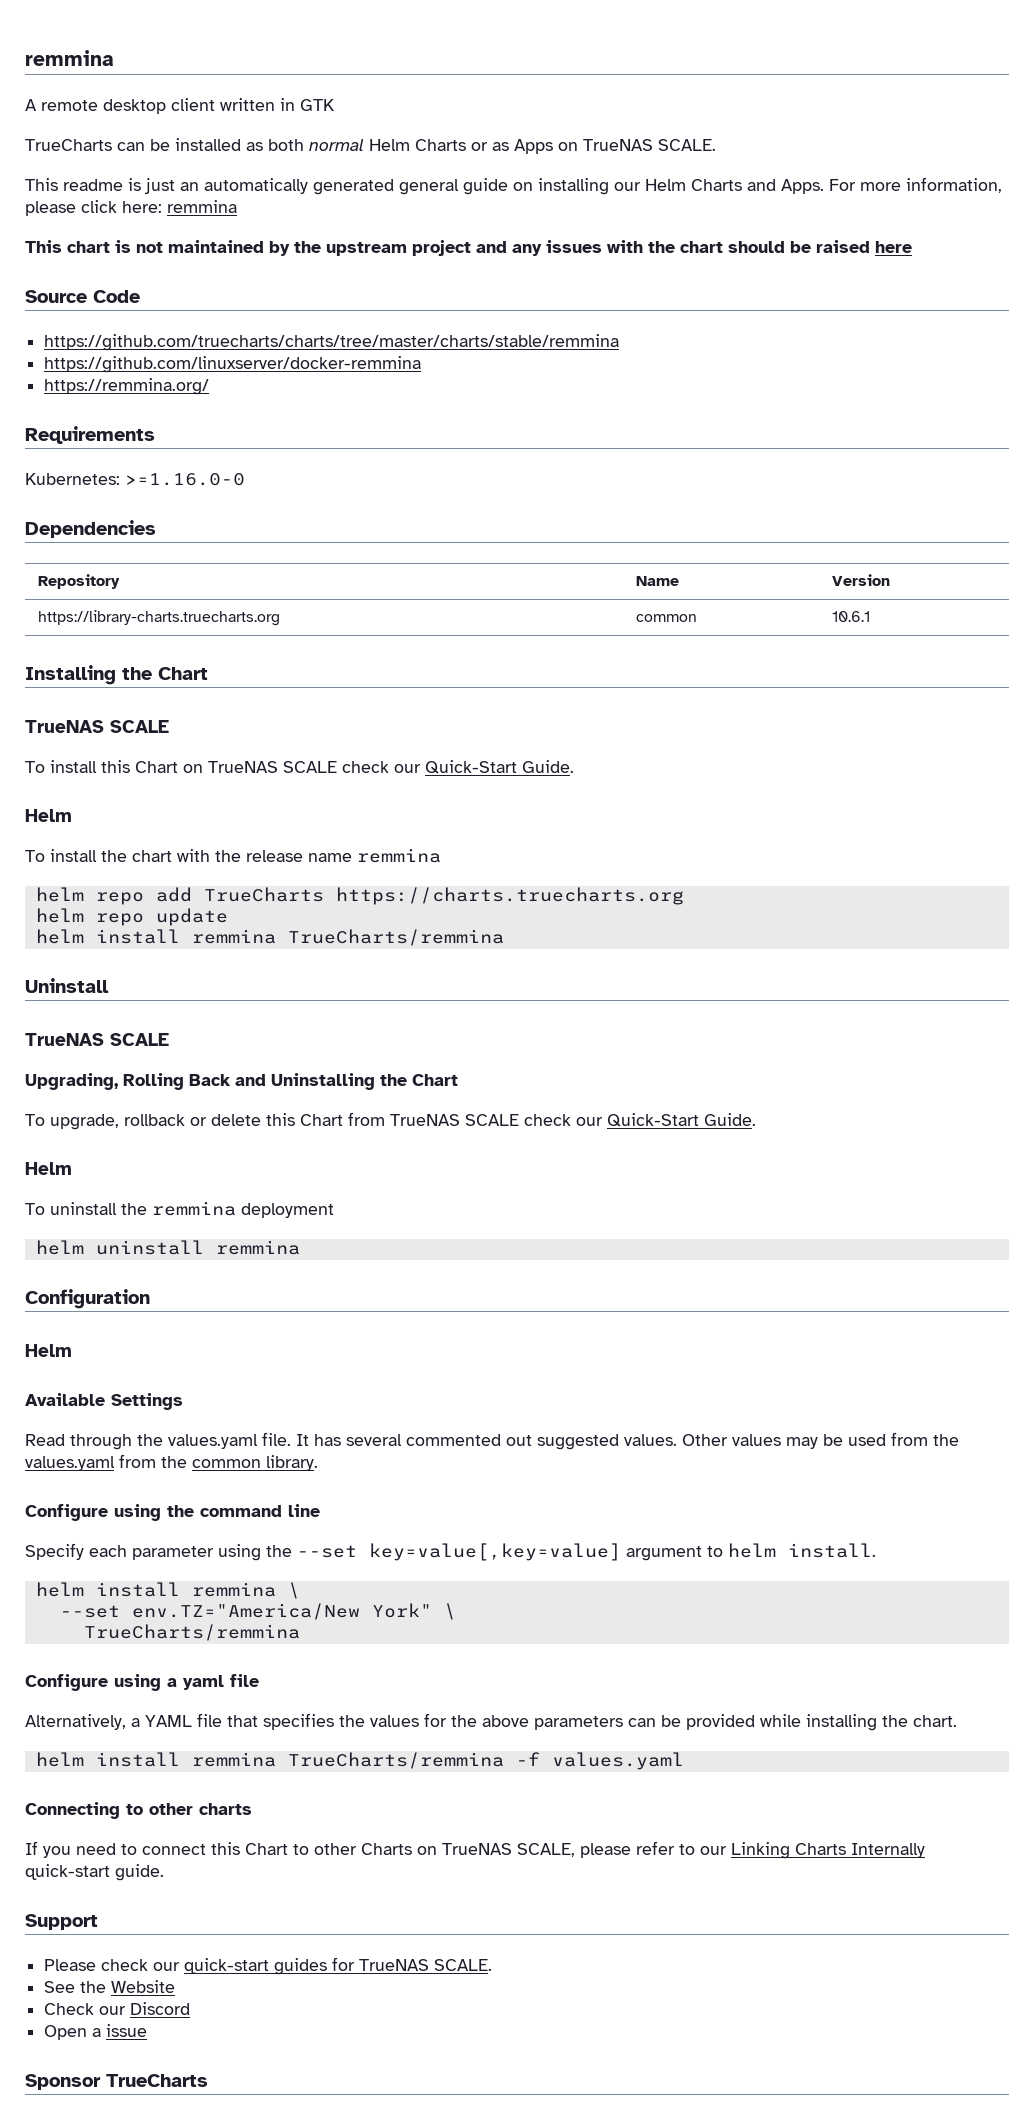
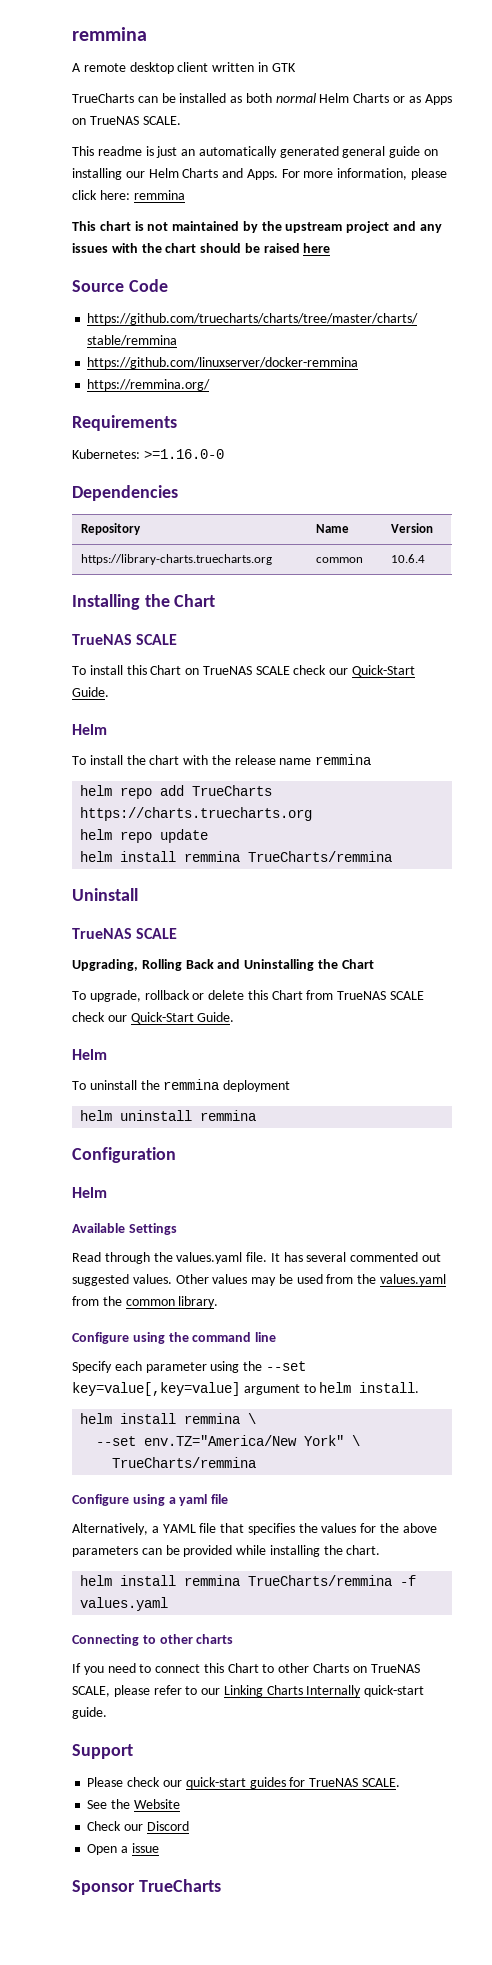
- https://library-charts.truecharts.org | common | 10.6.1
+ https://library-charts.truecharts.org | common | 10.6.4

